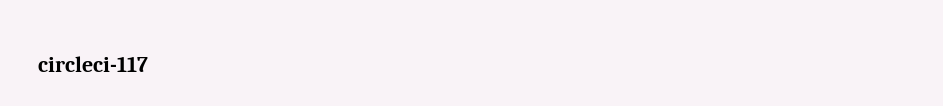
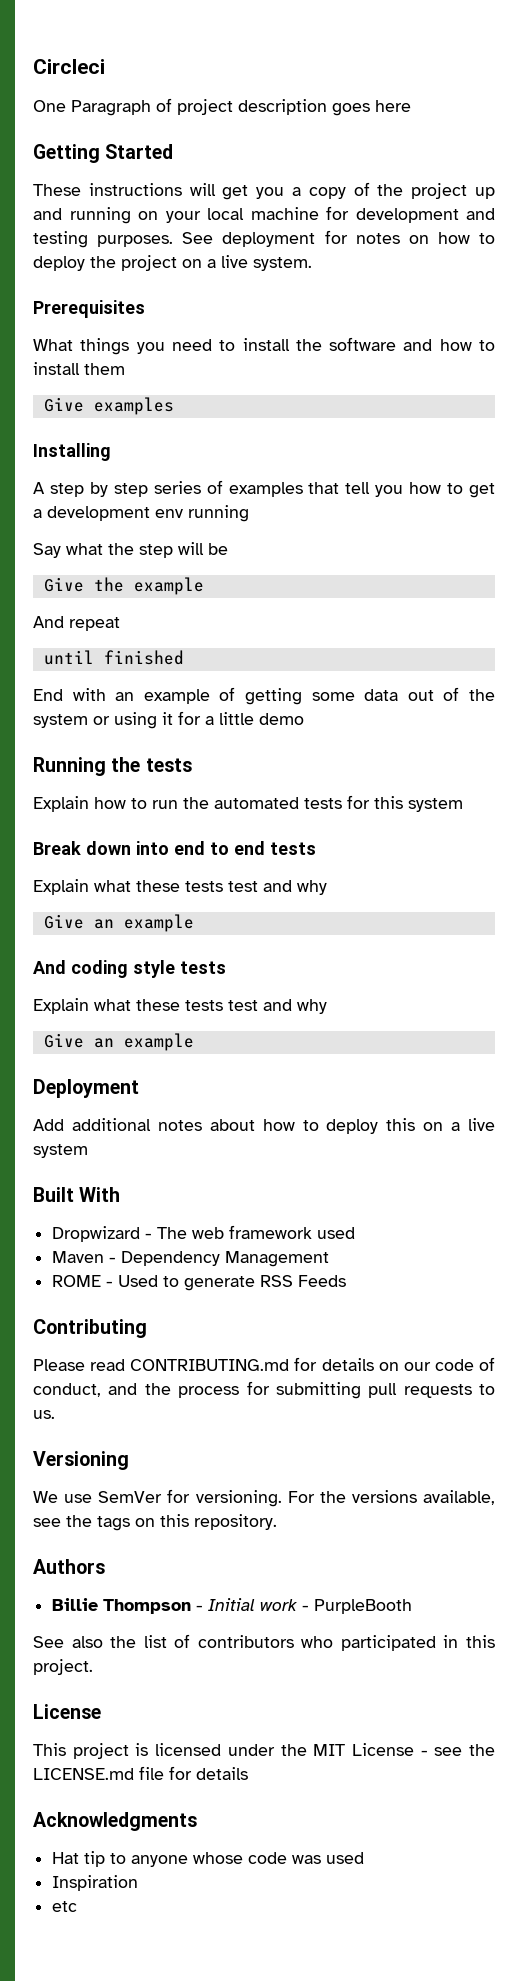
- circleci-117
+ Circleci
+ One Paragraph of project description goes here
+ Getting Started
+ These instructions will get you a copy of the project up and running on your local machine for development and testing purposes. See deployment for notes on how to deploy the project on a live system.
+ Prerequisites
+ What things you need to install the software and how to install them
+ Give examples
+ Installing
+ A step by step series of examples that tell you how to get a development env running
+ Say what the step will be
+ Give the example
+ And repeat
+ until finished
+ End with an example of getting some data out of the system or using it for a little demo
+ Running the tests
+ Explain how to run the automated tests for this system
+ Break down into end to end tests
+ Explain what these tests test and why
+ Give an example
+ And coding style tests
+ Explain what these tests test and why
+ Give an example
+ Deployment
+ Add additional notes about how to deploy this on a live system
+ Built With
+ Dropwizard - The web framework used
+ Maven - Dependency Management
+ ROME - Used to generate RSS Feeds
+ Contributing
+ Please read CONTRIBUTING.md for details on our code of conduct, and the process for submitting pull requests to us.
+ Versioning
+ We use SemVer for versioning. For the versions available, see the tags on this repository.
+ Authors
+ Billie Thompson - Initial work - PurpleBooth
+ See also the list of contributors who participated in this project.
+ License
+ This project is licensed under the MIT License - see the LICENSE.md file for details
+ Acknowledgments
+ Hat tip to anyone whose code was used
+ Inspiration
+ etc

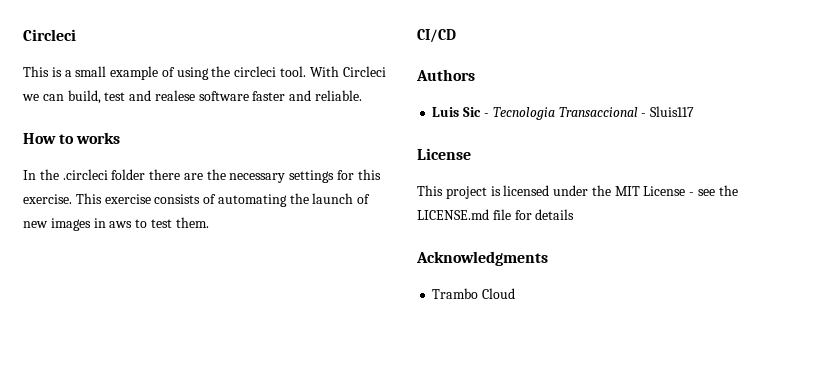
- One Paragraph of project description goes here
- Getting Started
- These instructions will get you a copy of the project up and running on your local machine for development and testing purposes. See deployment for notes on how to deploy the project on a live system.
- Prerequisites
- What things you need to install the software and how to install them
- Give examples
- Installing
- A step by step series of examples that tell you how to get a development env running
- Say what the step will be
- Give the example
- And repeat
- until finished
- End with an example of getting some data out of the system or using it for a little demo
- Running the tests
- Explain how to run the automated tests for this system
- Break down into end to end tests
- Explain what these tests test and why
- Give an example
- And coding style tests
- Explain what these tests test and why
- Give an example
- Deployment
- Add additional notes about how to deploy this on a live system
- Built With
- Dropwizard - The web framework used
- Maven - Dependency Management
- ROME - Used to generate RSS Feeds
- Contributing
- Please read CONTRIBUTING.md for details on our code of conduct, and the process for submitting pull requests to us.
- Versioning
- We use SemVer for versioning. For the versions available, see the tags on this repository.
+ This is a small example of using the circleci tool. With Circleci we can build, test and realese software faster and reliable.
+ How to works
+ In the .circleci folder there are the necessary settings for this exercise. This exercise consists of automating the launch of new images in aws to test them.
+ CI/CD
  Authors
- Billie Thompson - Initial work - PurpleBooth
- See also the list of contributors who participated in this project.
+ Luis Sic - Tecnologia Transaccional - Sluis117
- Hat tip to anyone whose code was used
- Inspiration
- etc
+ Trambo Cloud

